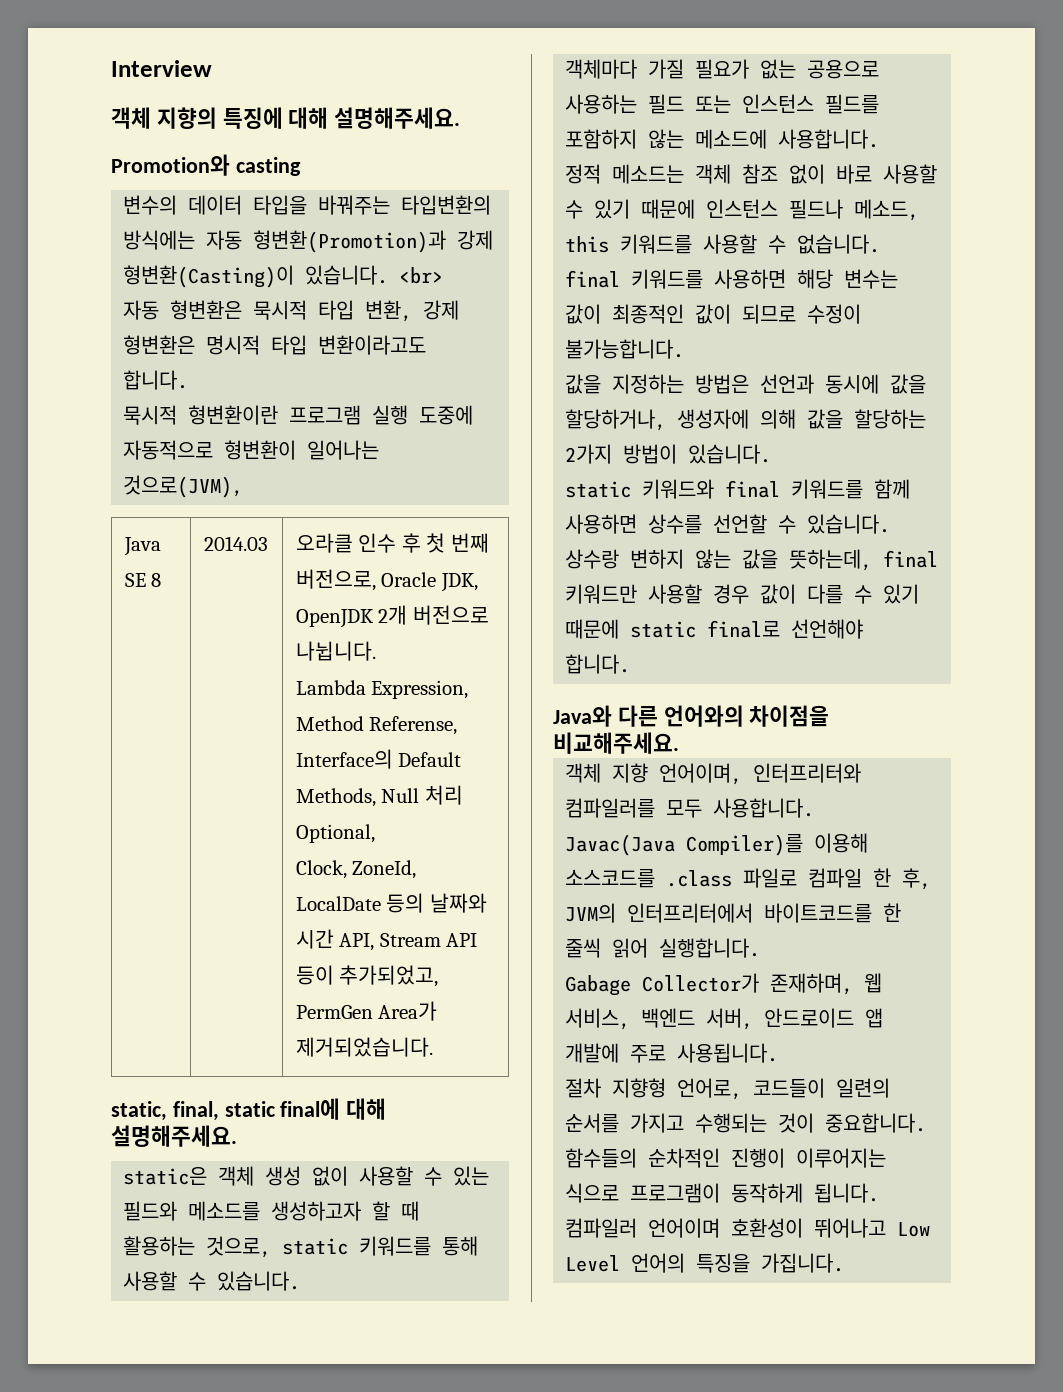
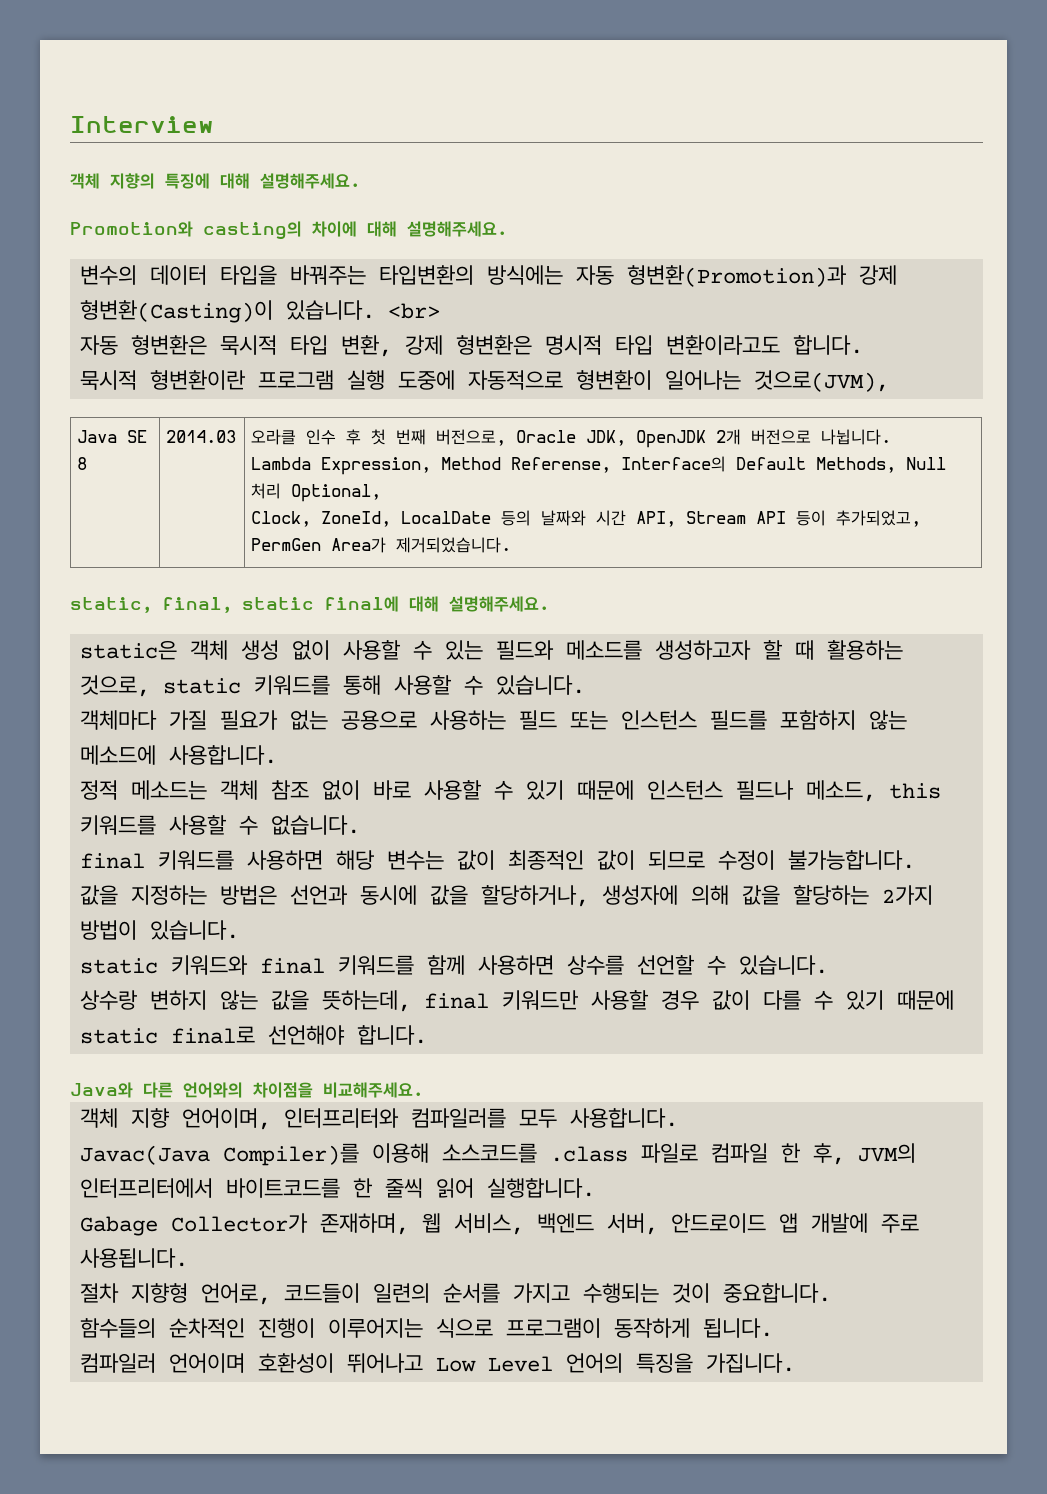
- Promotion와 casting
+ Promotion와 casting의 차이에 대해 설명해주세요.

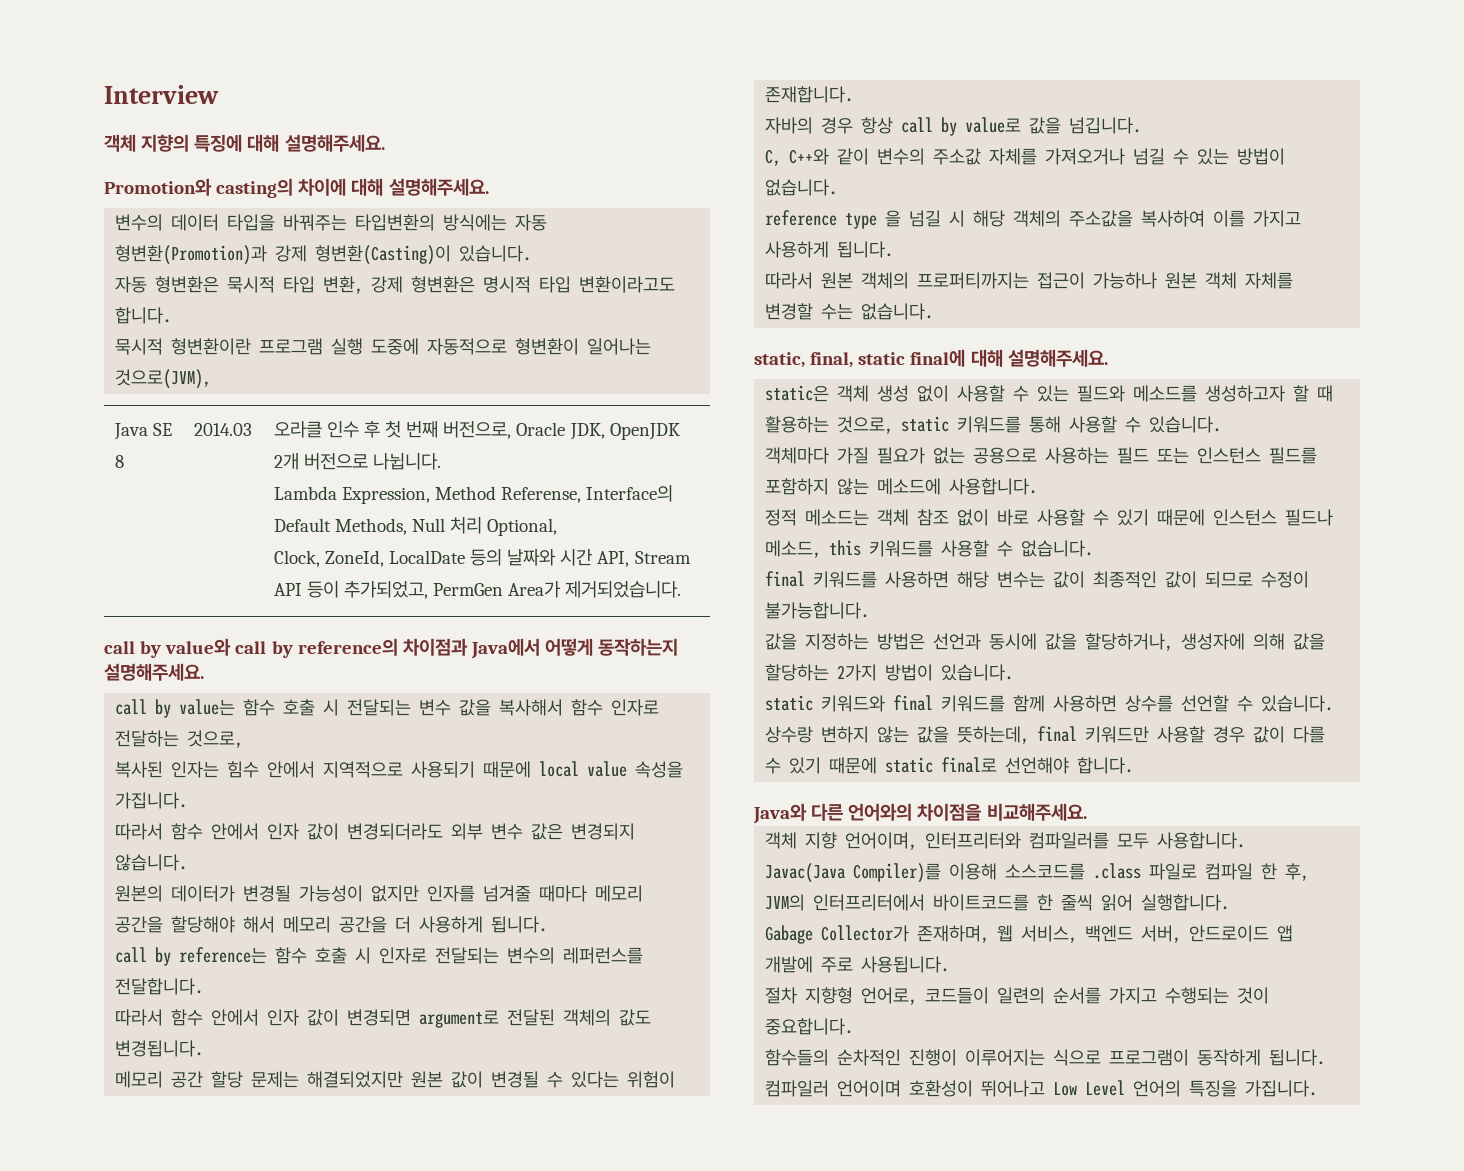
- <br>
+ call by value와 call by reference의 차이점과 Java에서 어떻게 동작하는지 설명해주세요.
+ call by value는 함수 호출 시 전달되는 변수 값을 복사해서 함수 인자로 전달하는 것으로,
+ 복사된 인자는 힘수 안에서 지역적으로 사용되기 때문에 local value 속성을 가집니다.
+ 따라서 함수 안에서 인자 값이 변경되더라도 외부 변수 값은 변경되지 않습니다.
+ 원본의 데이터가 변경될 가능성이 없지만 인자를 넘겨줄 때마다 메모리 공간을 할당해야 해서 메모리 공간을 더 사용하게 됩니다.
+ call by reference는 함수 호출 시 인자로 전달되는 변수의 레퍼런스를 전달합니다.
+ 따라서 함수 안에서 인자 값이 변경되면 argument로 전달된 객체의 값도 변경됩니다.
+ 메모리 공간 할당 문제는 해결되었지만 원본 값이 변경될 수 있다는 위험이 존재합니다.
+ 자바의 경우 항상 call by value로 값을 넘깁니다.
+ C, C++와 같이 변수의 주소값 자체를 가져오거나 넘길 수 있는 방법이 없습니다.
+ reference type 을 넘길 시 해당 객체의 주소값을 복사하여 이를 가지고 사용하게 됩니다.
+ 따라서 원본 객체의 프로퍼티까지는 접근이 가능하나 원본 객체 자체를 변경할 수는 없습니다.

